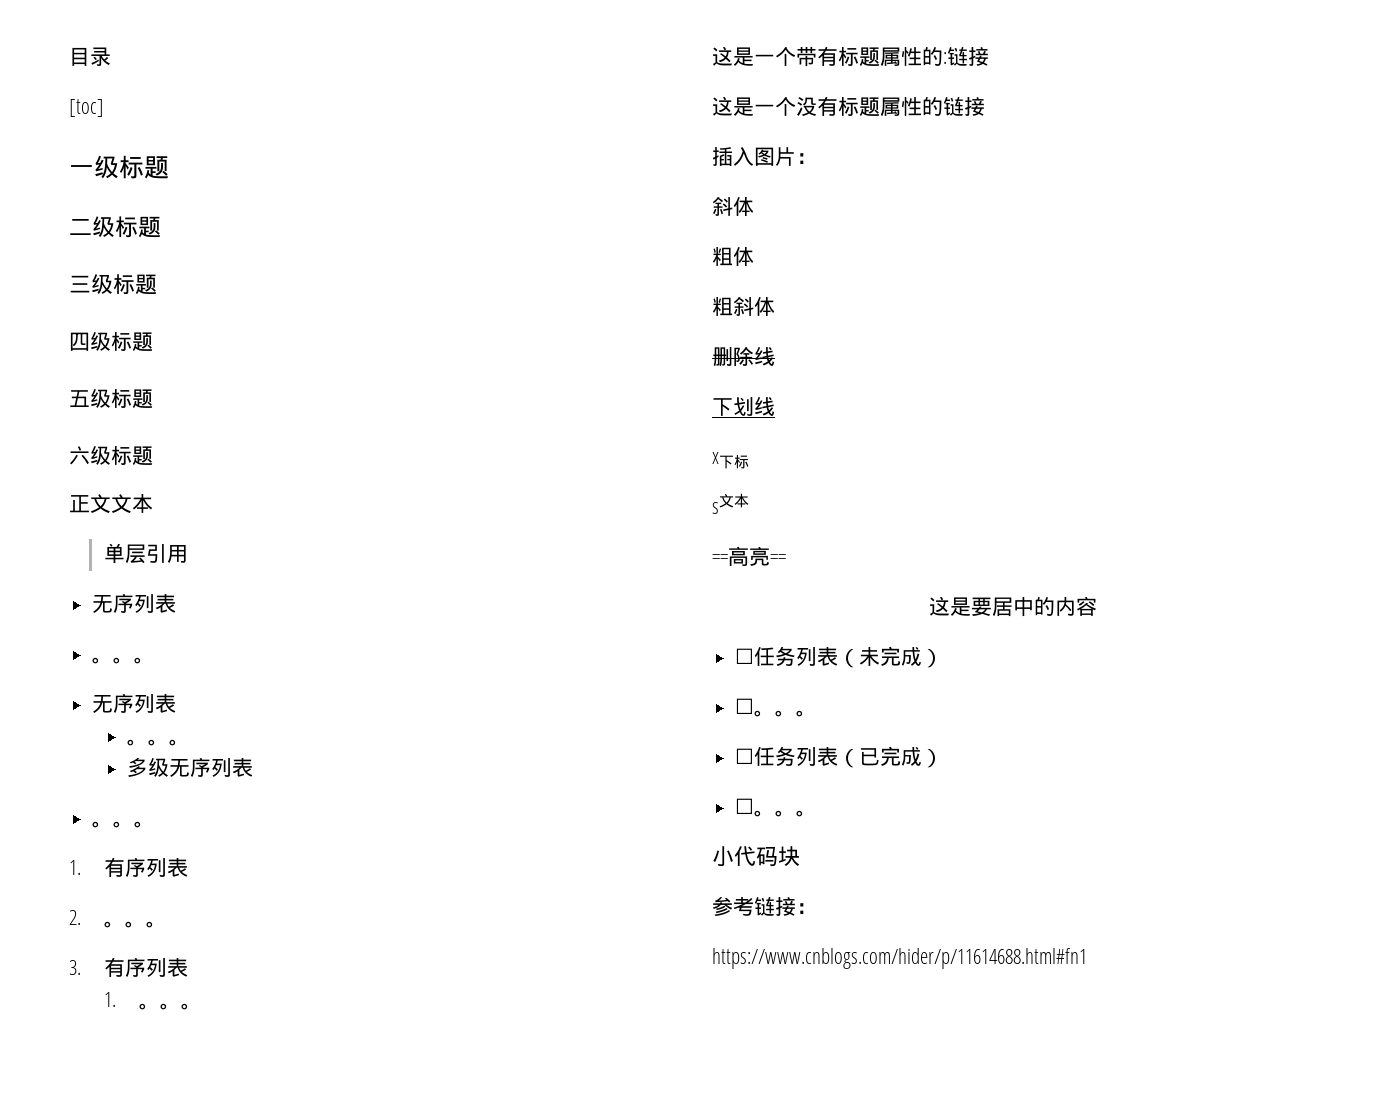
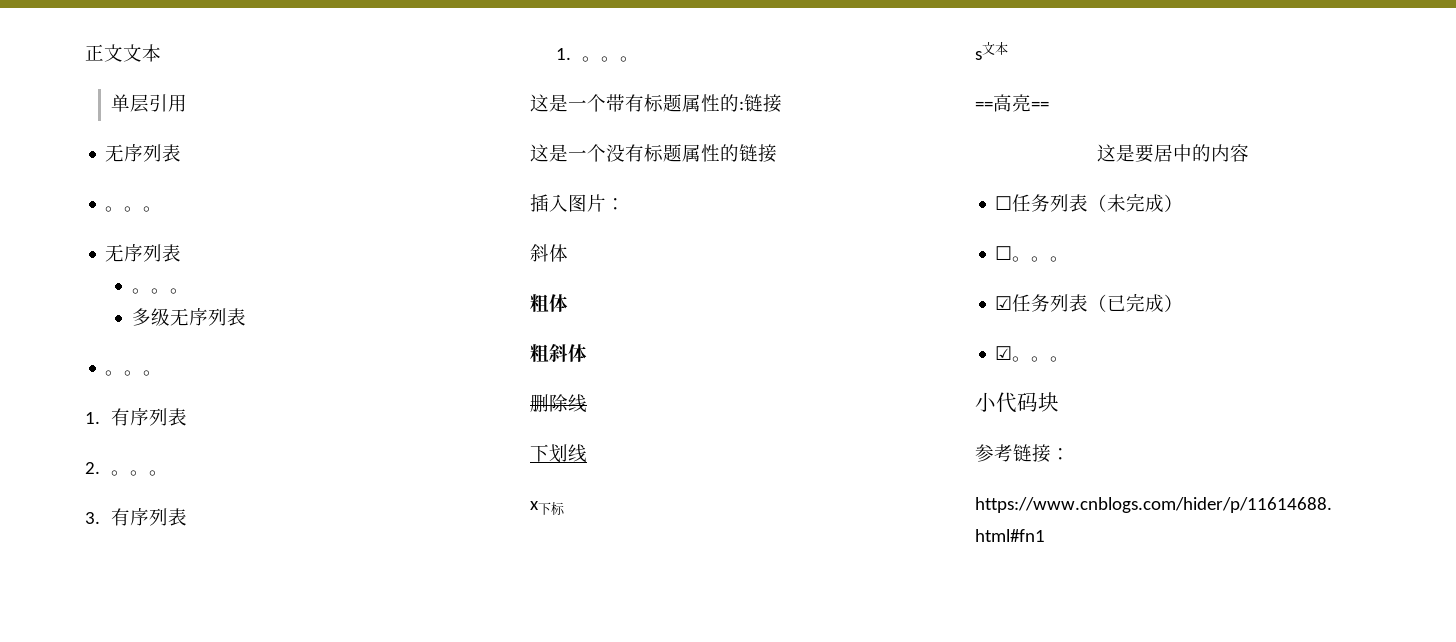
- 目录
- [toc]
- 一级标题
- 二级标题
- 三级标题
- 四级标题
- 五级标题
- 六级标题
- ☐任务列表（已完成）
- ☐。
+ ☑任务列表（已完成）
+ ☑。

